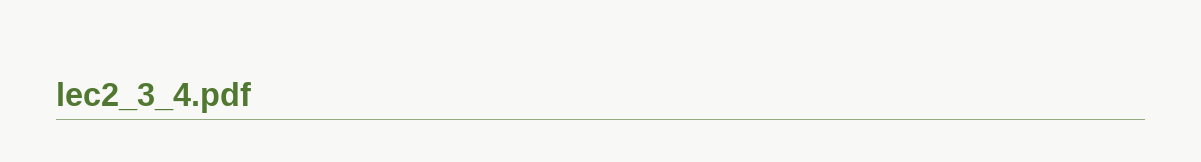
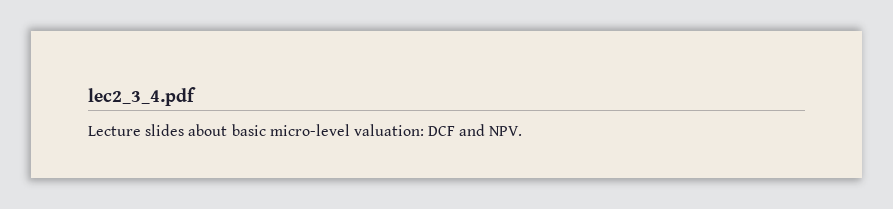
+ Lecture slides about basic micro-level valuation: DCF and NPV.

